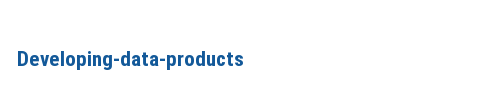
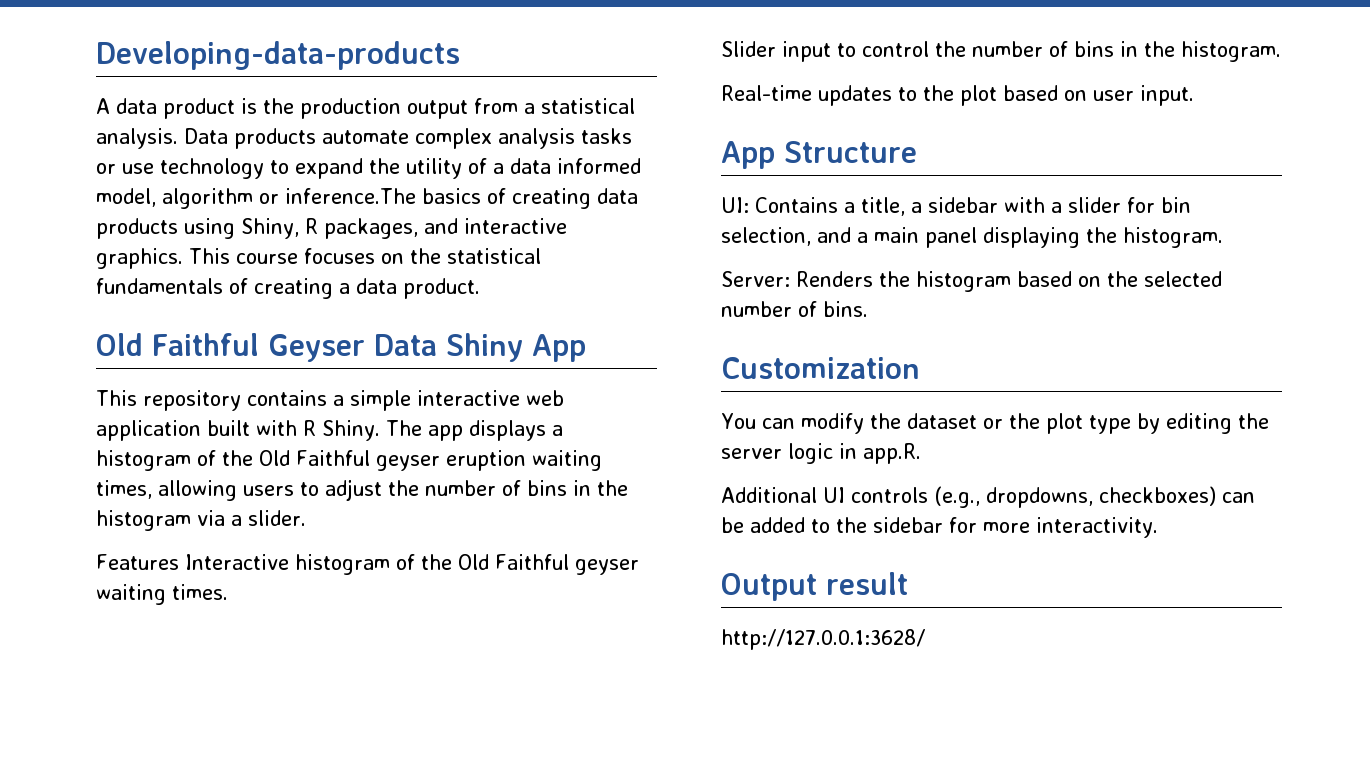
+ A data product is the production output from a statistical analysis. Data products automate complex analysis tasks or use technology to expand the utility of a data informed model, algorithm or inference.The basics of creating data products using Shiny, R packages, and interactive graphics. This course focuses on the statistical fundamentals of creating a data product.
+ Old Faithful Geyser Data Shiny App
+ This repository contains a simple interactive web application built with R Shiny. The app displays a histogram of the Old Faithful geyser eruption waiting times, allowing users to adjust the number of bins in the histogram via a slider.
+ Features Interactive histogram of the Old Faithful geyser waiting times.
+ Slider input to control the number of bins in the histogram.
+ Real-time updates to the plot based on user input.
+ App Structure
+ UI: Contains a title, a sidebar with a slider for bin selection, and a main panel displaying the histogram.
+ Server: Renders the histogram based on the selected number of bins.
+ Customization
+ You can modify the dataset or the plot type by editing the server logic in app.R.
+ Additional UI controls (e.g., dropdowns, checkboxes) can be added to the sidebar for more interactivity.
+ Output result
+ http://127.0.0.1:3628/

